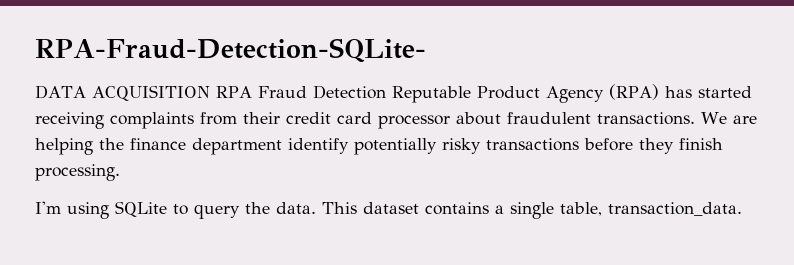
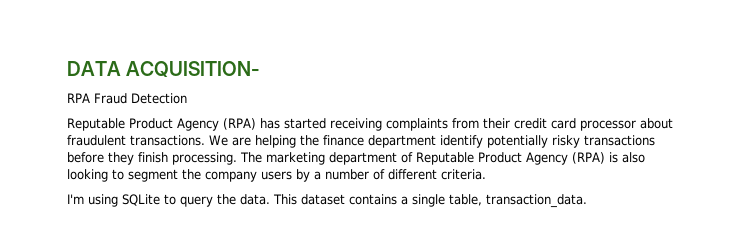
- RPA-Fraud-Detection-SQLite-
- DATA ACQUISITION RPA Fraud Detection Reputable Product Agency (RPA) has started receiving complaints from their credit card processor about fraudulent transactions.
+ DATA ACQUISITION-
+ RPA Fraud Detection
+ Reputable Product Agency (RPA) has started receiving complaints from their credit card processor about fraudulent transactions.
+ The marketing department of Reputable Product Agency (RPA) is also looking to segment the company users by a number of different criteria.

